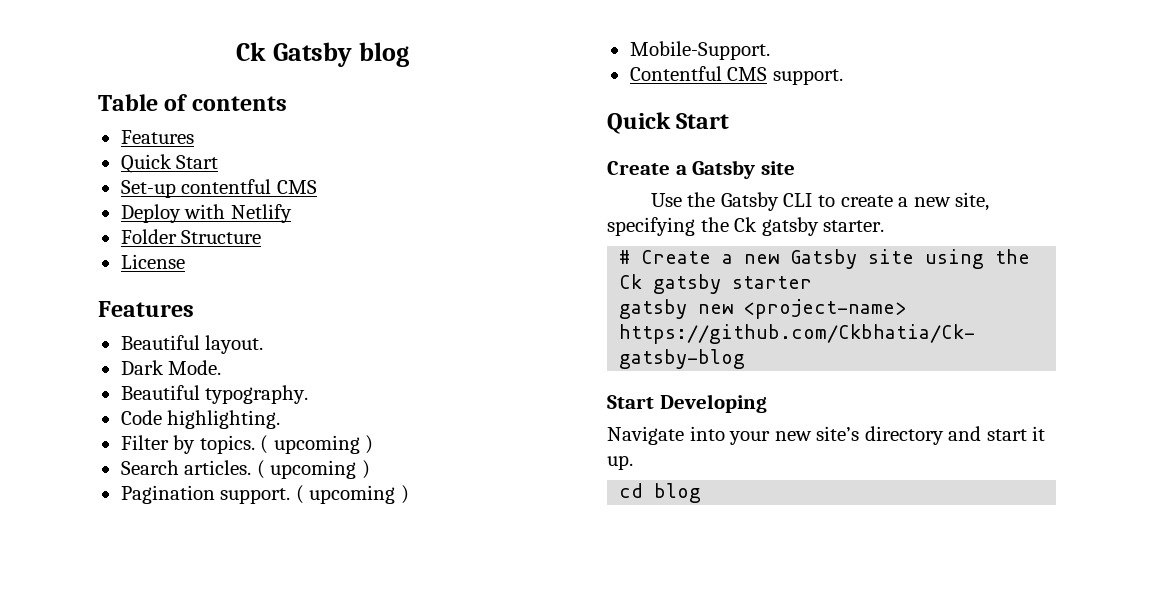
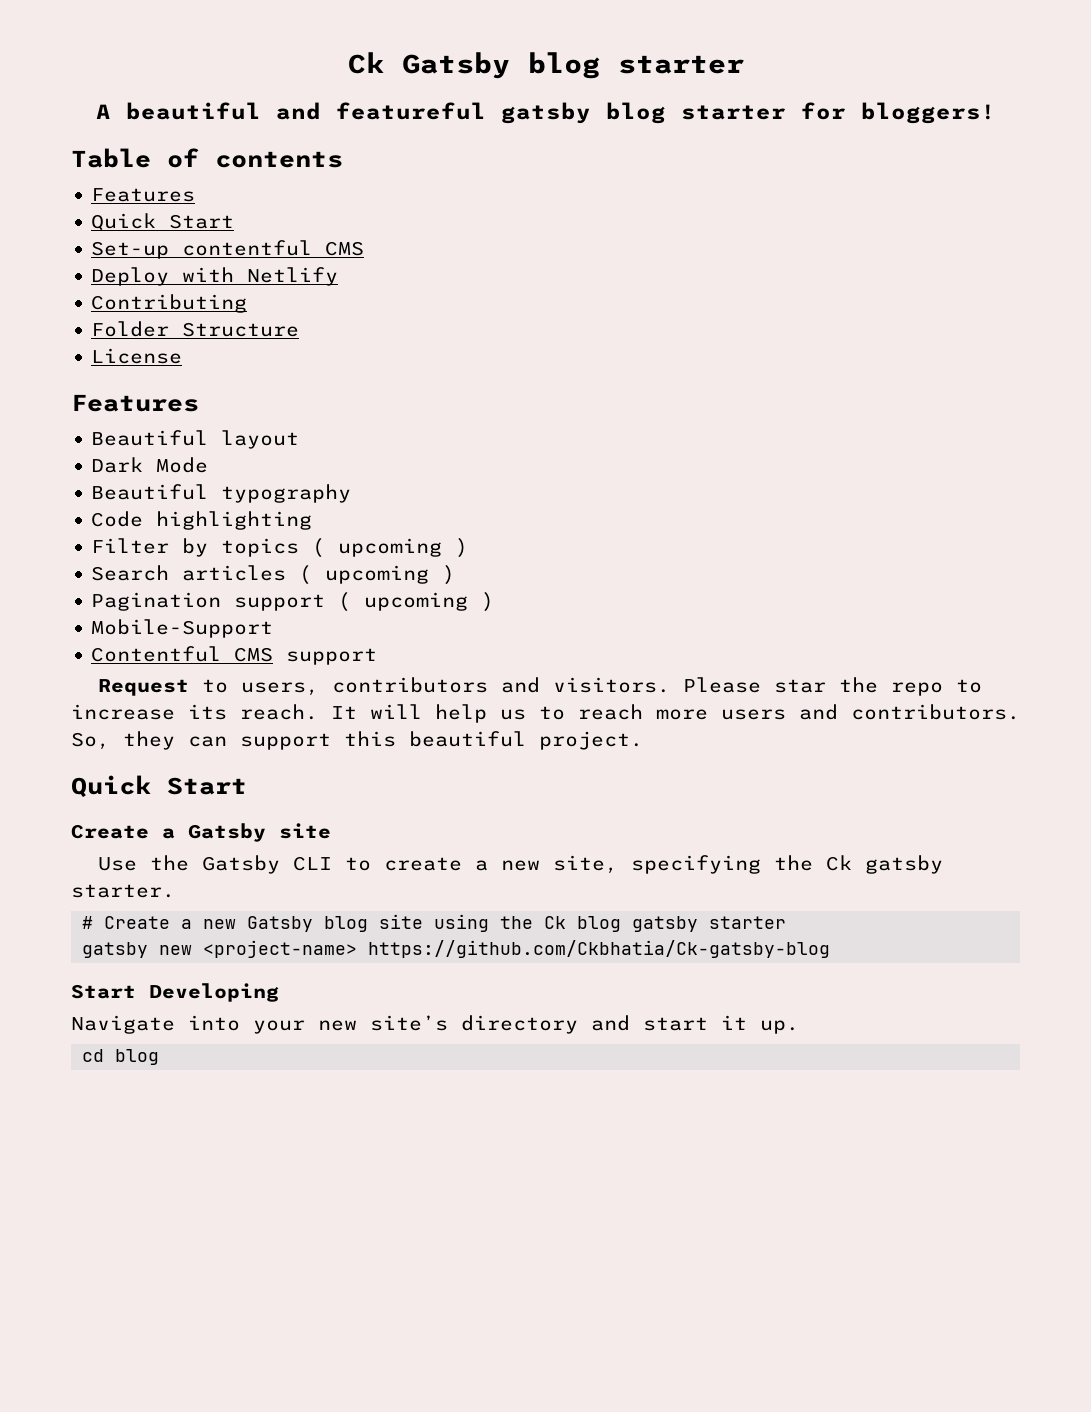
- Ck Gatsby blog
+ Ck Gatsby blog starter
+ A beautiful and featureful gatsby blog starter for bloggers!
+ Contributing
- Beautiful layout.
+ Beautiful layout
- Dark Mode.
- Beautiful typography.
+ Dark Mode
+ Beautiful typography
- Code highlighting.
+ Code highlighting
- Filter by topics. ( upcoming )
+ Filter by topics ( upcoming )
- Search articles. ( upcoming )
+ Search articles ( upcoming )
- Pagination support. ( upcoming )
- Mobile-Support.
+ Pagination support ( upcoming )
+ Mobile-Support
- Contentful CMS support.
+ Contentful CMS support
+ Request to users, contributors and visitors. Please star the repo to increase its reach. It will help us to reach more users and contributors. So, they can support this beautiful project.
- # Create a new Gatsby site using the Ck gatsby starter
+ # Create a new Gatsby blog site using the Ck blog gatsby starter

